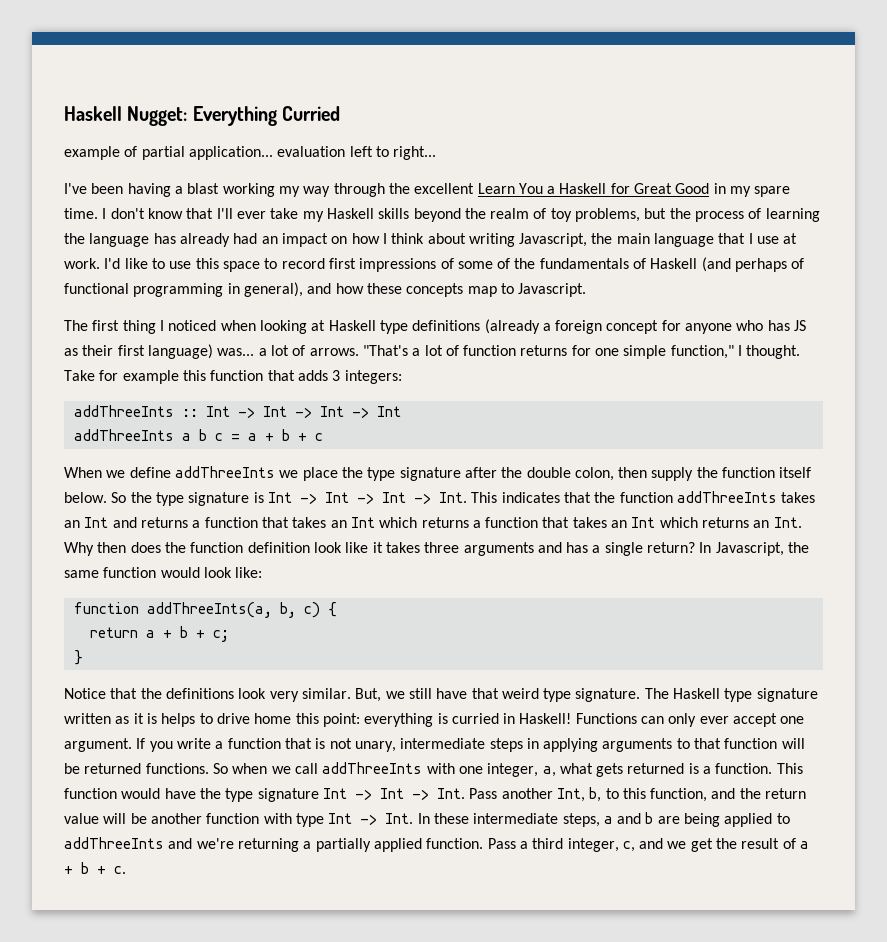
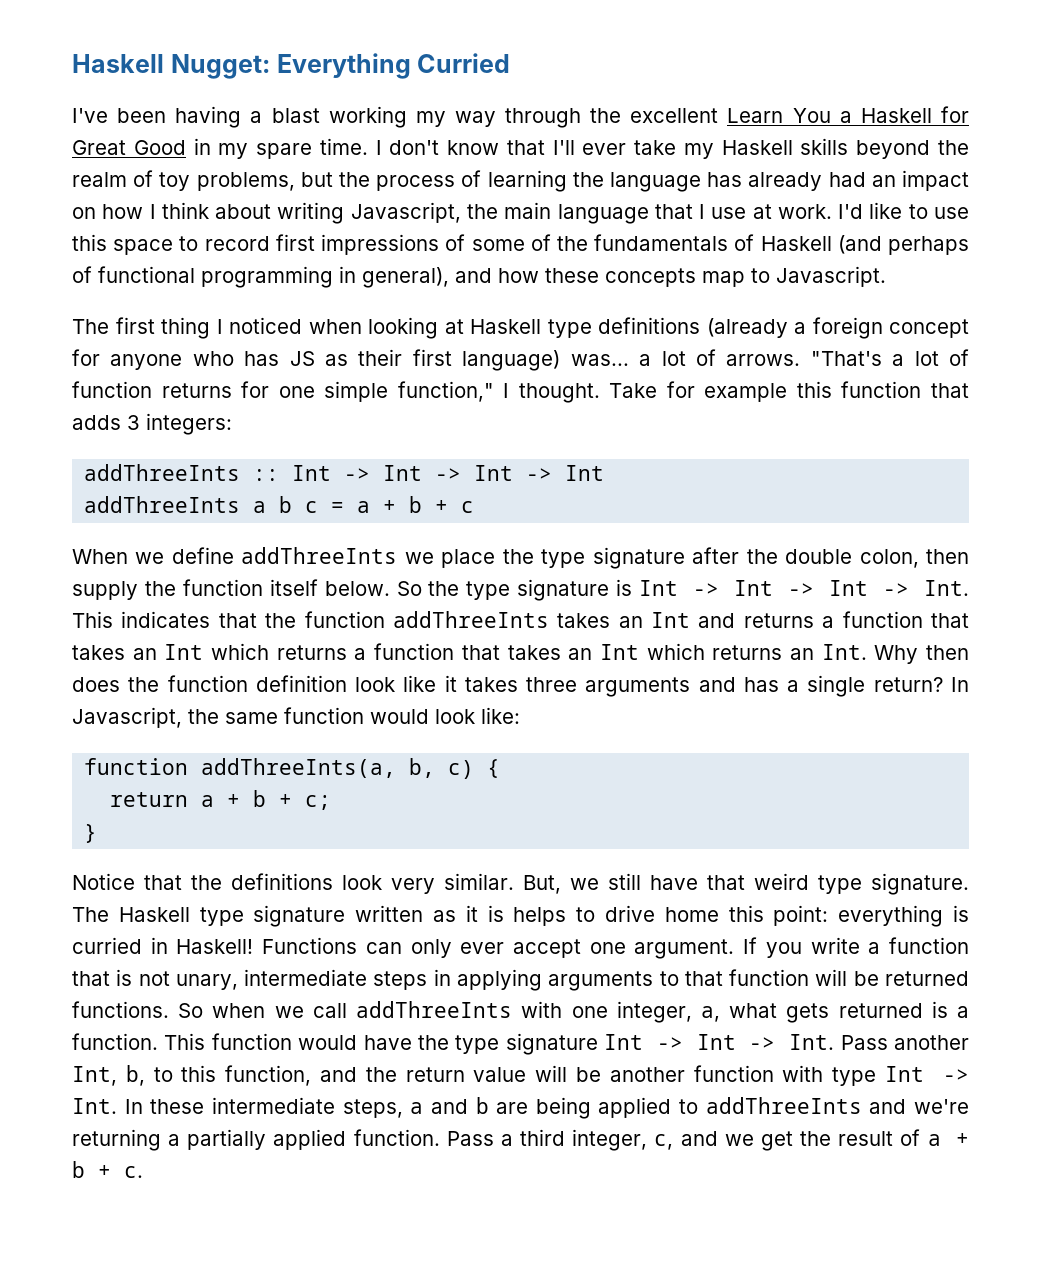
- example of partial application... evaluation left to right...

